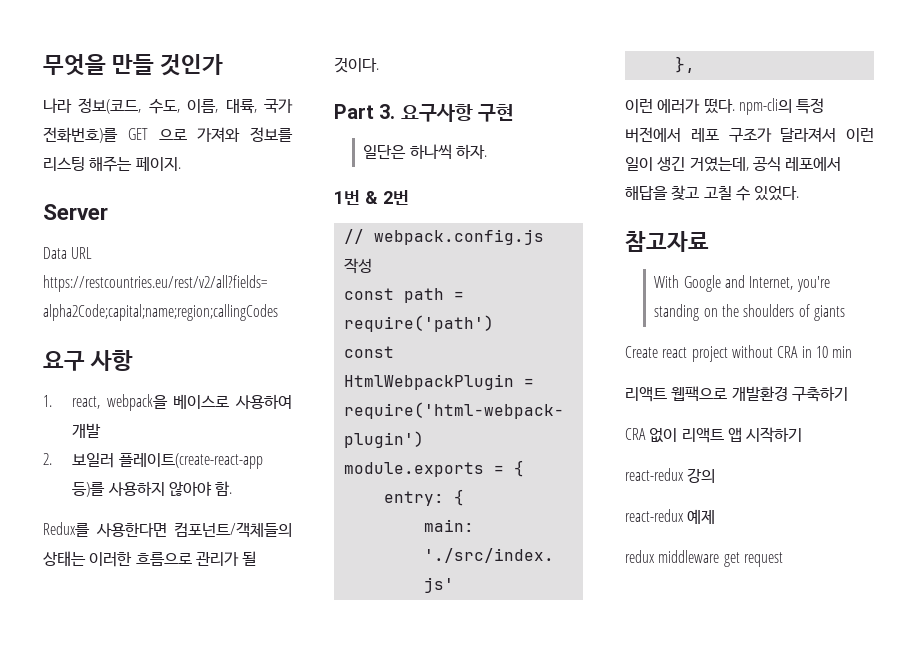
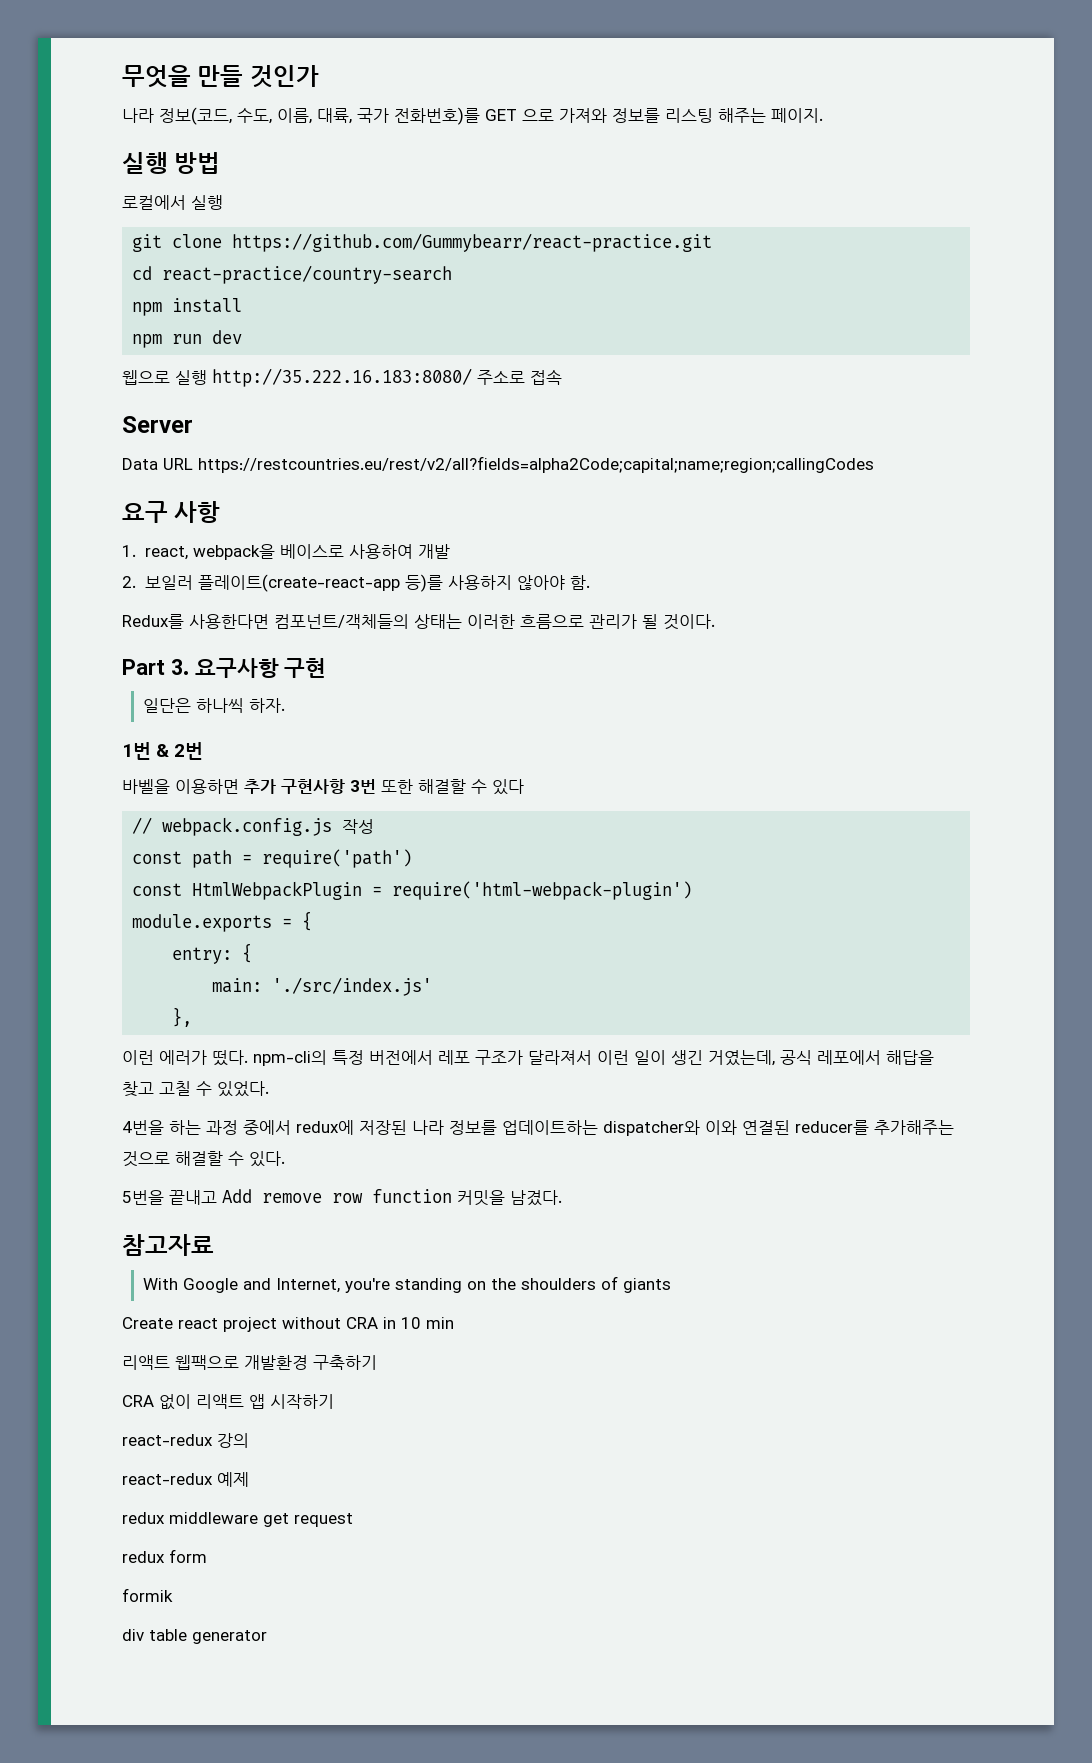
+ 실행 방법
+ 로컬에서 실행
+ git clone https://github.com/Gummybearr/react-practice.git
+ cd react-practice/country-search
+ npm install
+ npm run dev
+ 웹으로 실행 http://35.222.16.183:8080/ 주소로 접속
+ 바벨을 이용하면 추가 구현사항 3번 또한 해결할 수 있다
+ 4번을 하는 과정 중에서 redux에 저장된 나라 정보를 업데이트하는 dispatcher와 이와 연결된 reducer를 추가해주는 것으로 해결할 수 있다.
+ 5번을 끝내고 Add remove row function 커밋을 남겼다.
+ redux form
+ formik
+ div table generator

